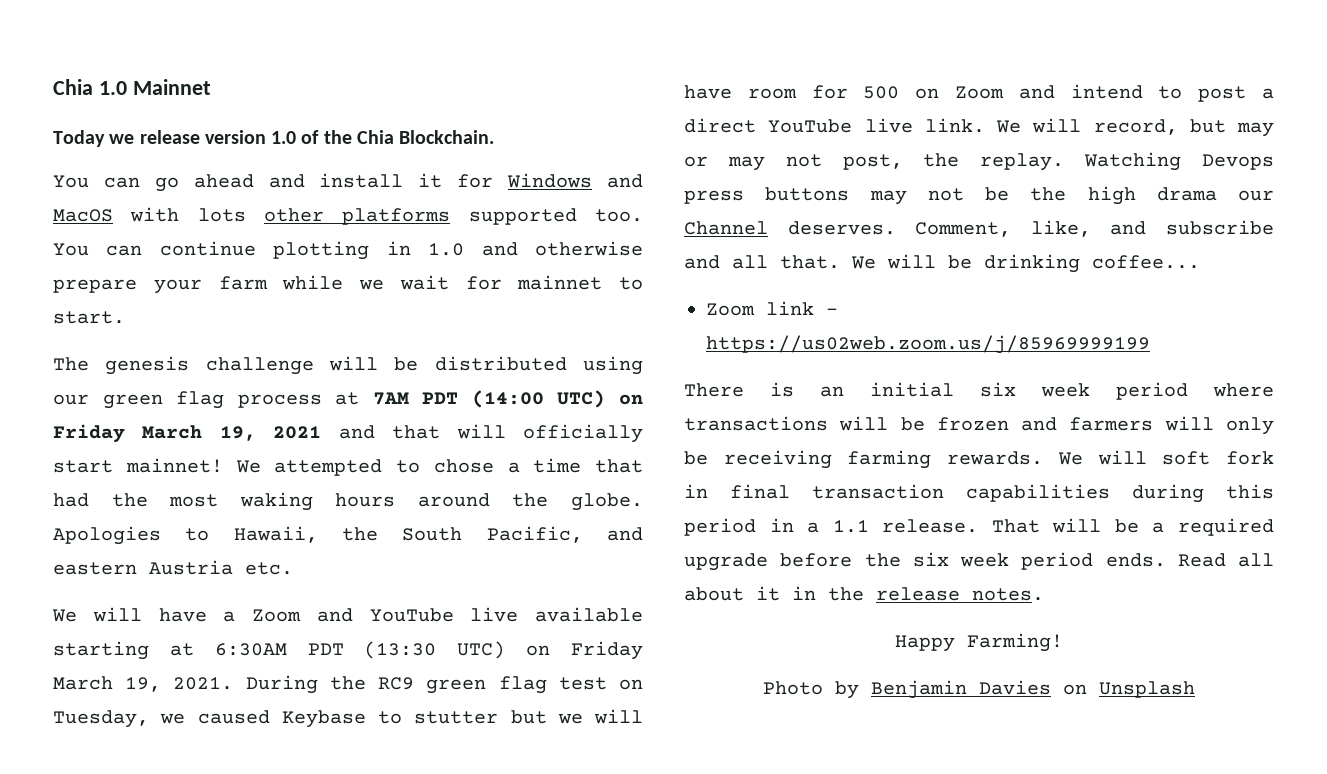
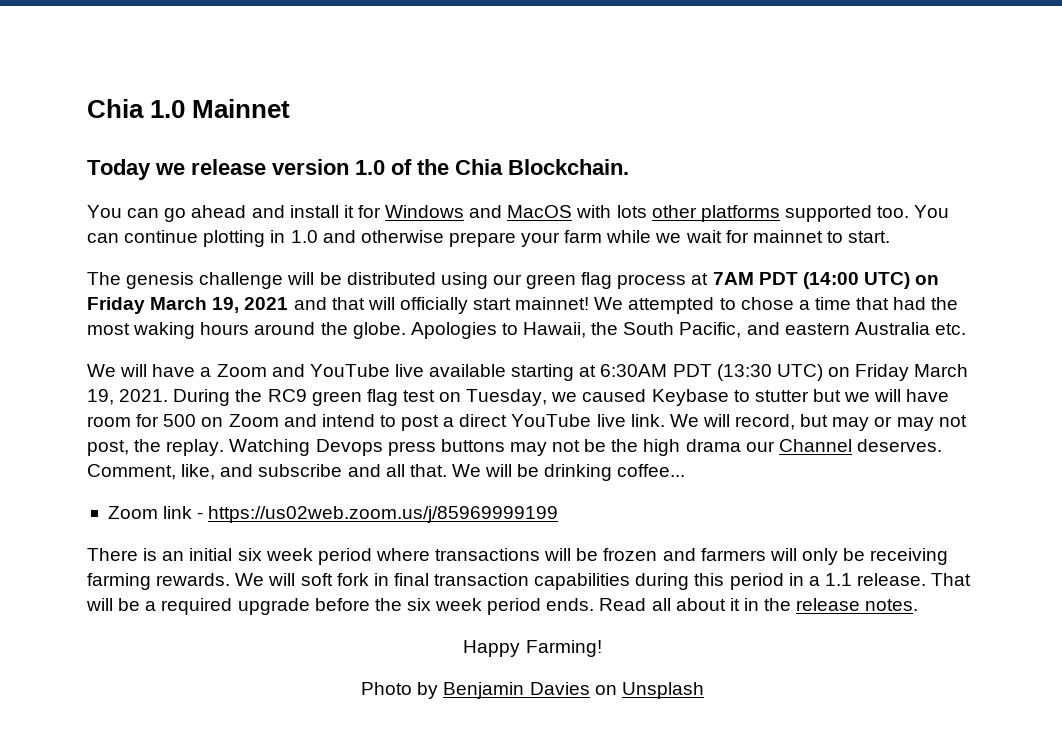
- Apologies to Hawaii, the South Pacific, and eastern Austria etc.
+ Apologies to Hawaii, the South Pacific, and eastern Australia etc.

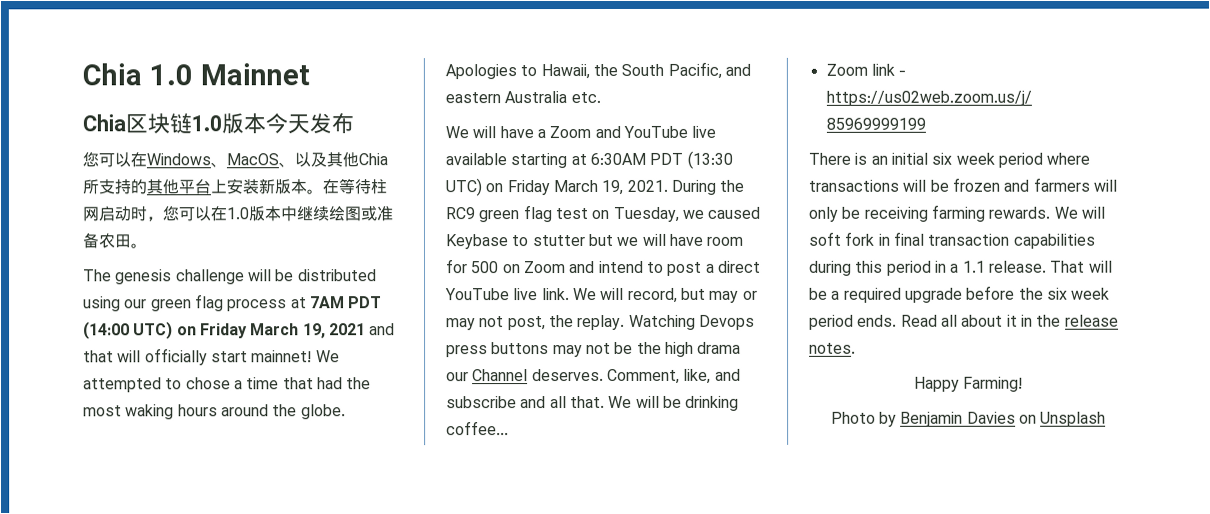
- Today we release version 1.0 of the Chia Blockchain.
- You can go ahead and install it for Windows and MacOS with lots other platforms supported too. You can continue plotting in 1.0 and otherwise prepare your farm while we wait for mainnet to start.
+ Chia区块链1.0版本今天发布
+ 您可以在Windows、MacOS、以及其他Chia所支持的其他平台上安装新版本。在等待柱网启动时，您可以在1.0版本中继续绘图或准备农田。

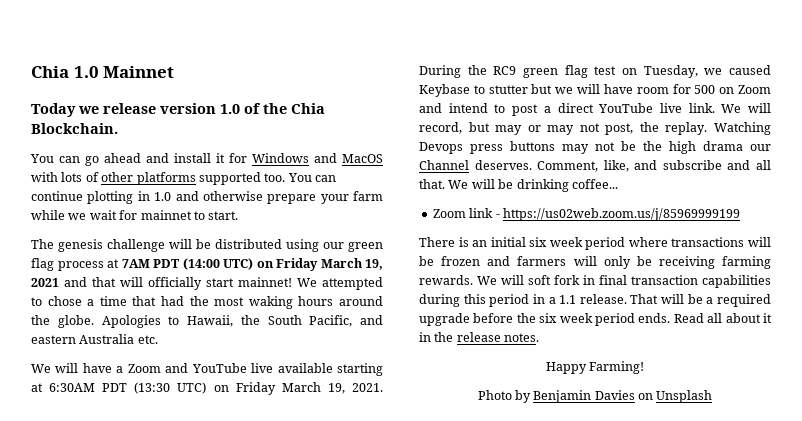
- Chia区块链1.0版本今天发布
- 您可以在Windows、MacOS、以及其他Chia所支持的其他平台上安装新版本。在等待柱网启动时，您可以在1.0版本中继续绘图或准备农田。
+ Today we release version 1.0 of the Chia Blockchain.
+ You can go ahead and install it for Windows and MacOS with lots of other platforms supported too. You can continue plotting in 1.0 and otherwise prepare your farm while we wait for mainnet to start.

